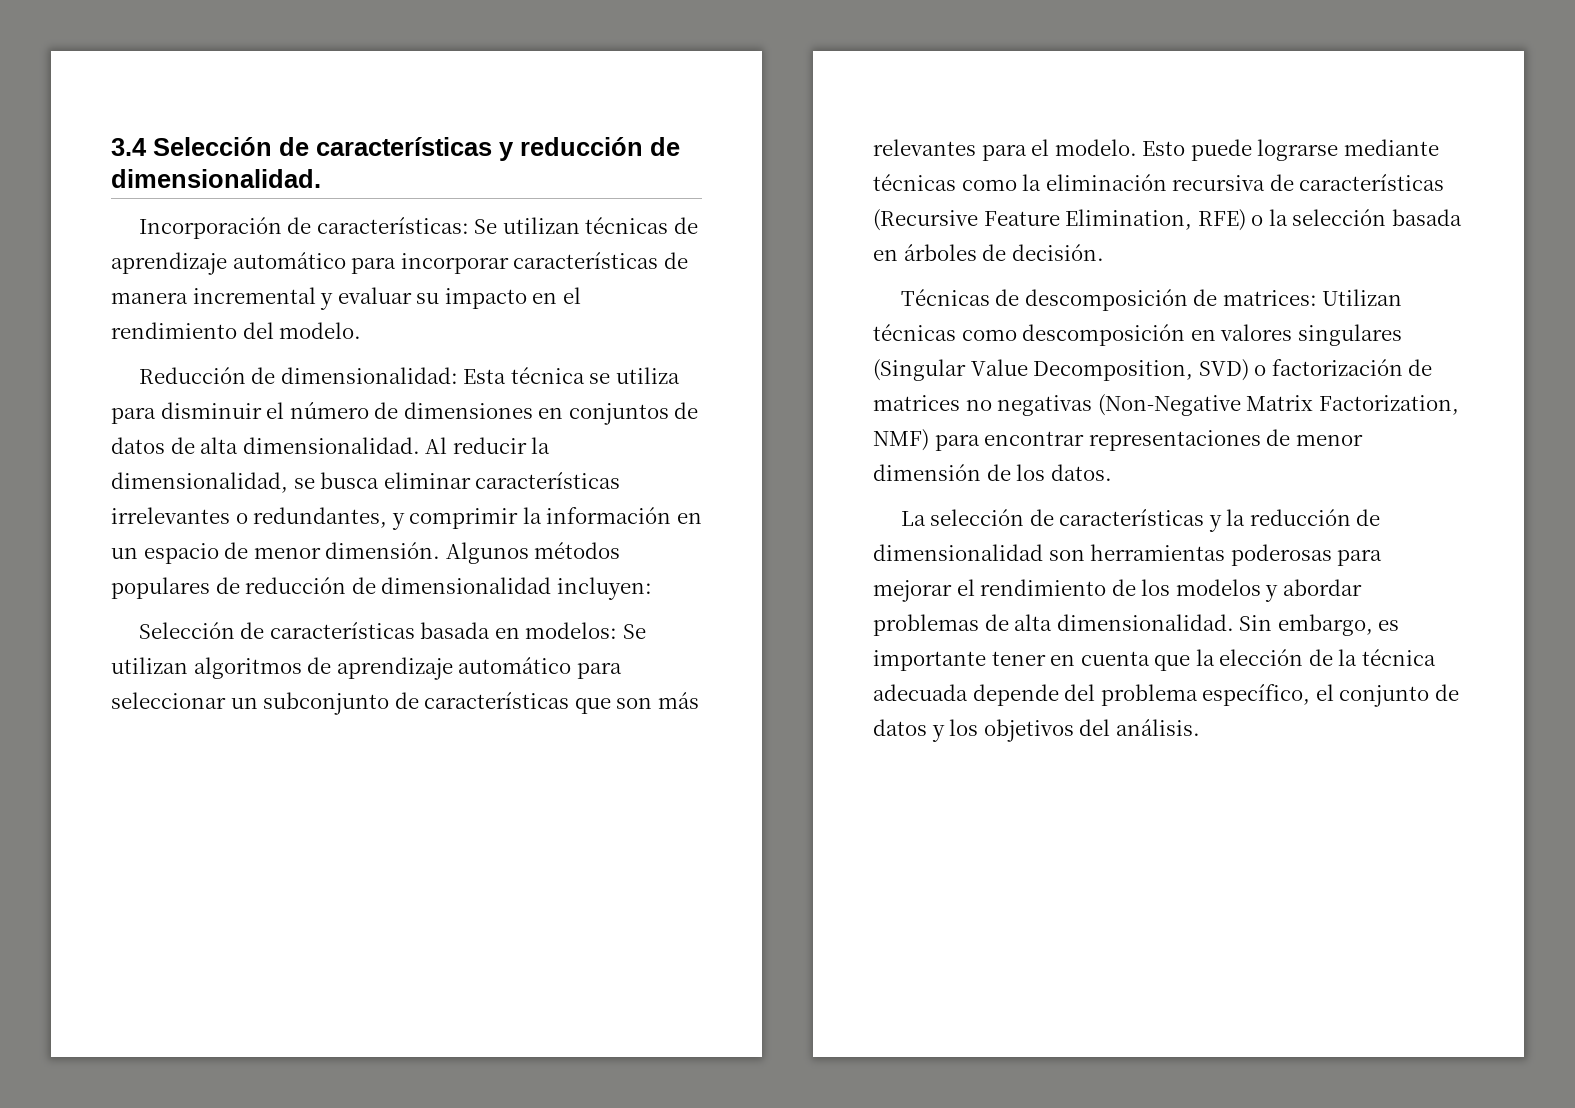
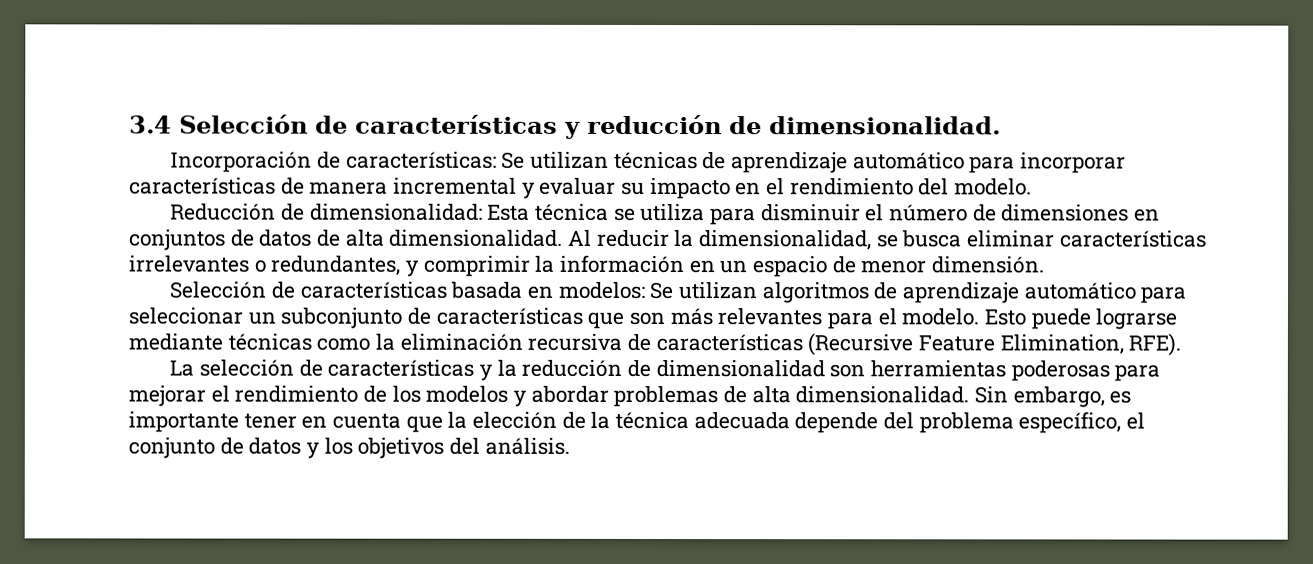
- Algunos métodos populares de reducción de dimensionalidad incluyen:
- Esto puede lograrse mediante técnicas como la eliminación recursiva de características (Recursive Feature Elimination, RFE) o la selección basada en árboles de decisión.
- Técnicas de descomposición de matrices: Utilizan técnicas como descomposición en valores singulares (Singular Value Decomposition, SVD) o factorización de matrices no negativas (Non-Negative Matrix Factorization, NMF) para encontrar representaciones de menor dimensión de los datos.
+ Esto puede lograrse mediante técnicas como la eliminación recursiva de características (Recursive Feature Elimination, RFE).

